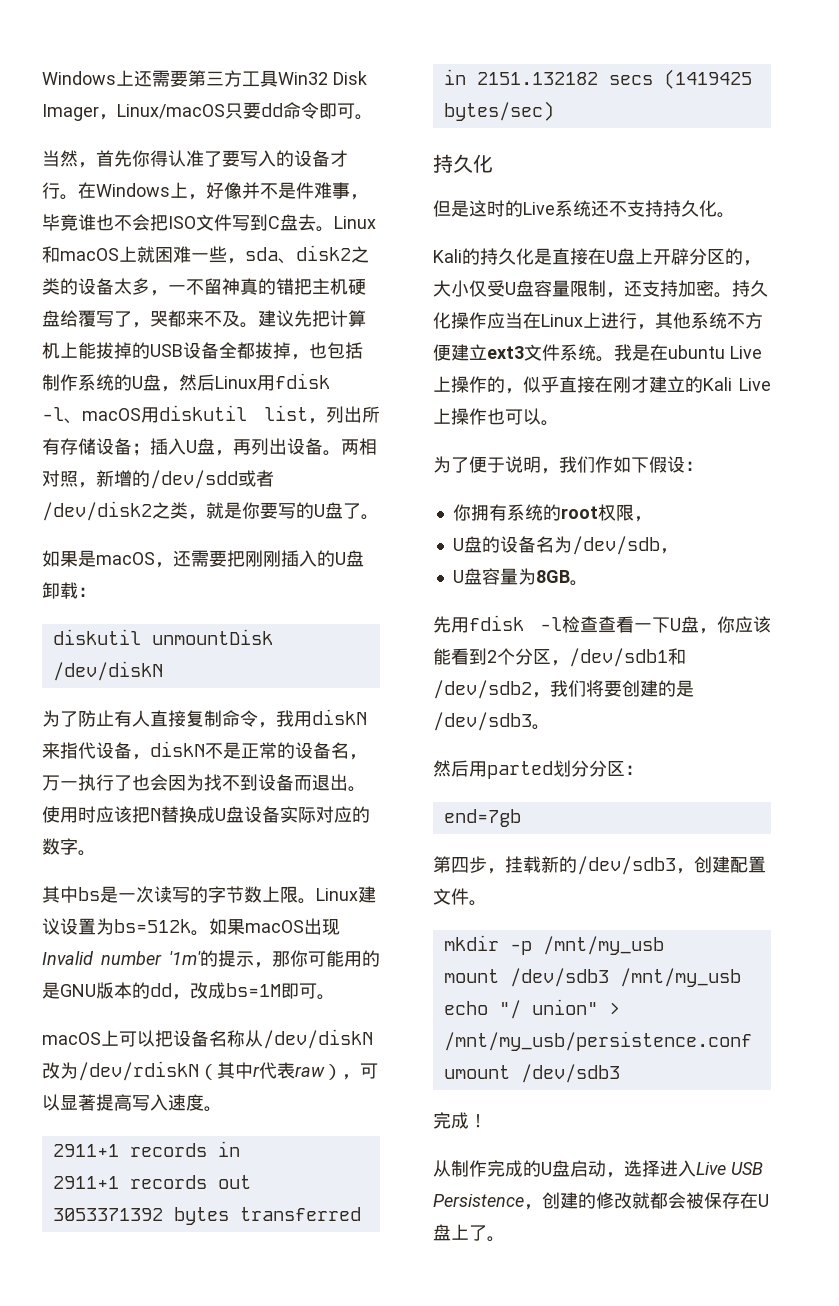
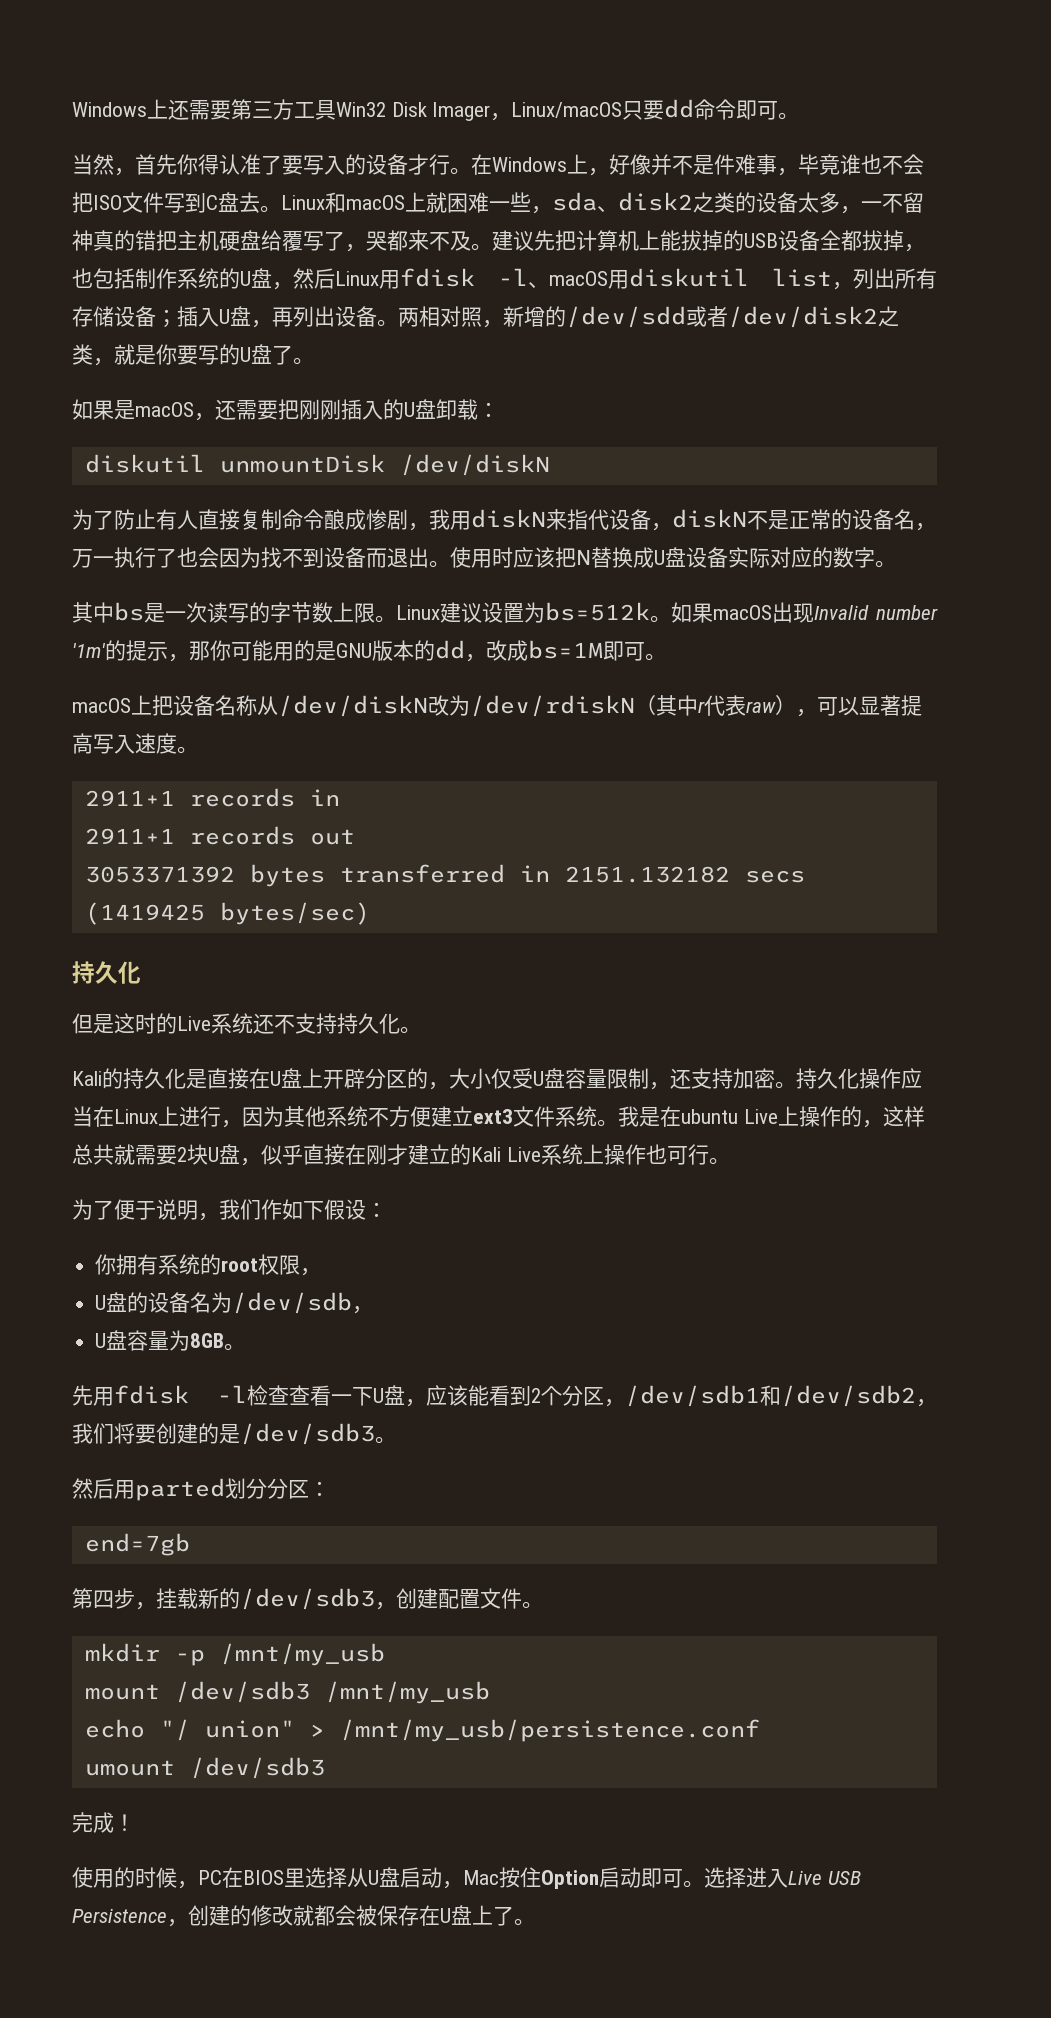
- 为了防止有人直接复制命令，我用diskN来指代设备，diskN不是正常的设备名，万一执行了也会因为找不到设备而退出。
+ 为了防止有人直接复制命令酿成惨剧，我用diskN来指代设备，diskN不是正常的设备名，万一执行了也会因为找不到设备而退出。
- macOS上可以把设备名称从/dev/diskN改为/dev/rdiskN（其中r代表raw），可以显著提高写入速度。
+ macOS上把设备名称从/dev/diskN改为/dev/rdiskN（其中r代表raw），可以显著提高写入速度。
- 持久化操作应当在Linux上进行，其他系统不方便建立ext3文件系统。
+ 持久化操作应当在Linux上进行，因为其他系统不方便建立ext3文件系统。
- 我是在ubuntu Live上操作的，似乎直接在刚才建立的Kali Live上操作也可以。
+ 我是在ubuntu Live上操作的，这样总共就需要2块U盘，似乎直接在刚才建立的Kali Live系统上操作也可行。
- 先用fdisk -l检查查看一下U盘，你应该能看到2个分区，/dev/sdb1和/dev/sdb2，我们将要创建的是/dev/sdb3。
+ 先用fdisk -l检查查看一下U盘，应该能看到2个分区，/dev/sdb1和/dev/sdb2，我们将要创建的是/dev/sdb3。
- 从制作完成的U盘启动，选择进入Live USB Persistence，创建的修改就都会被保存在U盘上了。
+ 使用的时候，PC在BIOS里选择从U盘启动，Mac按住Option启动即可。选择进入Live USB Persistence，创建的修改就都会被保存在U盘上了。

